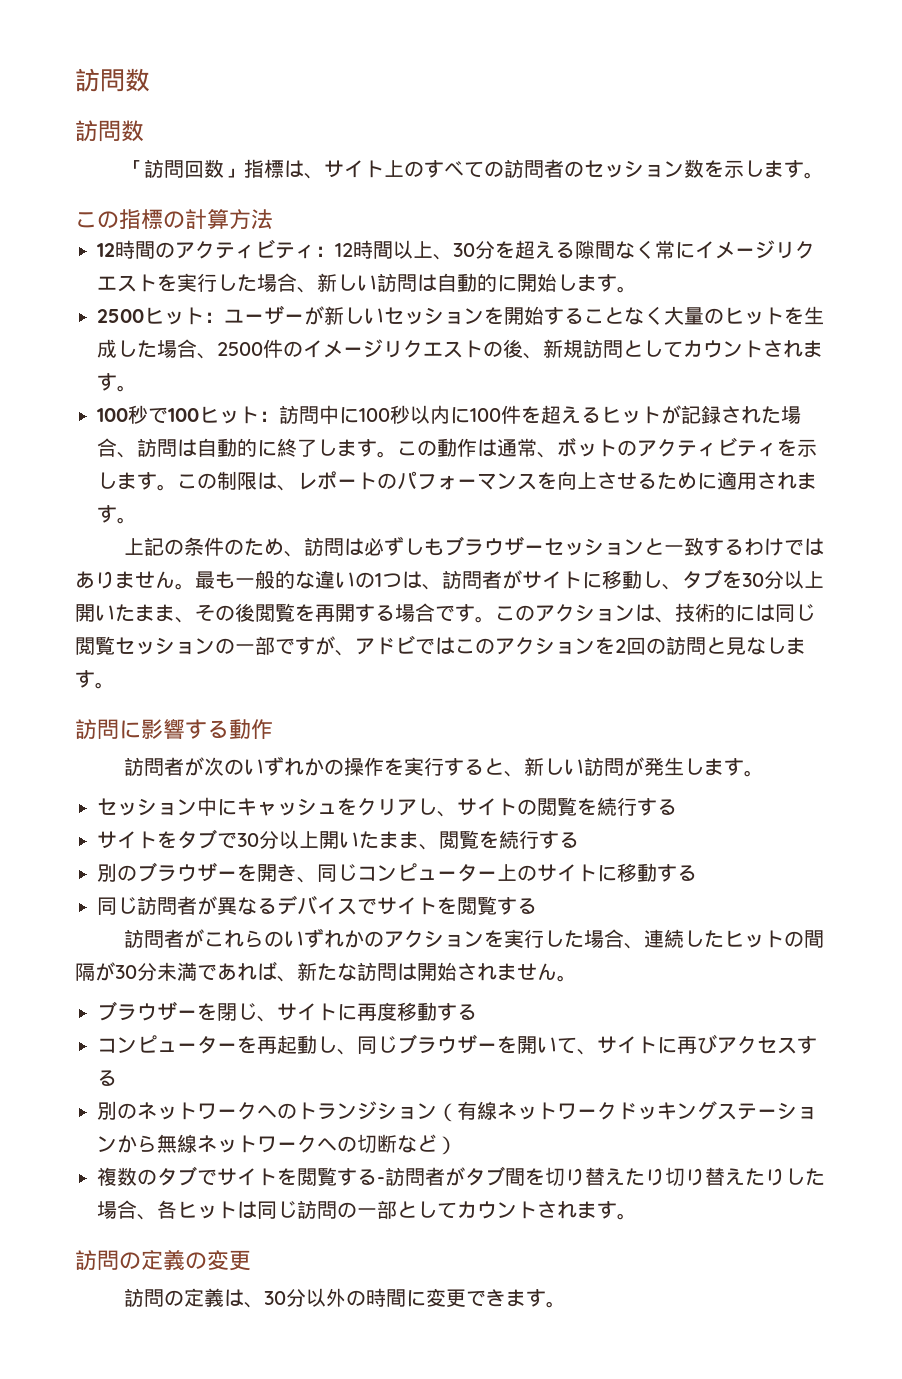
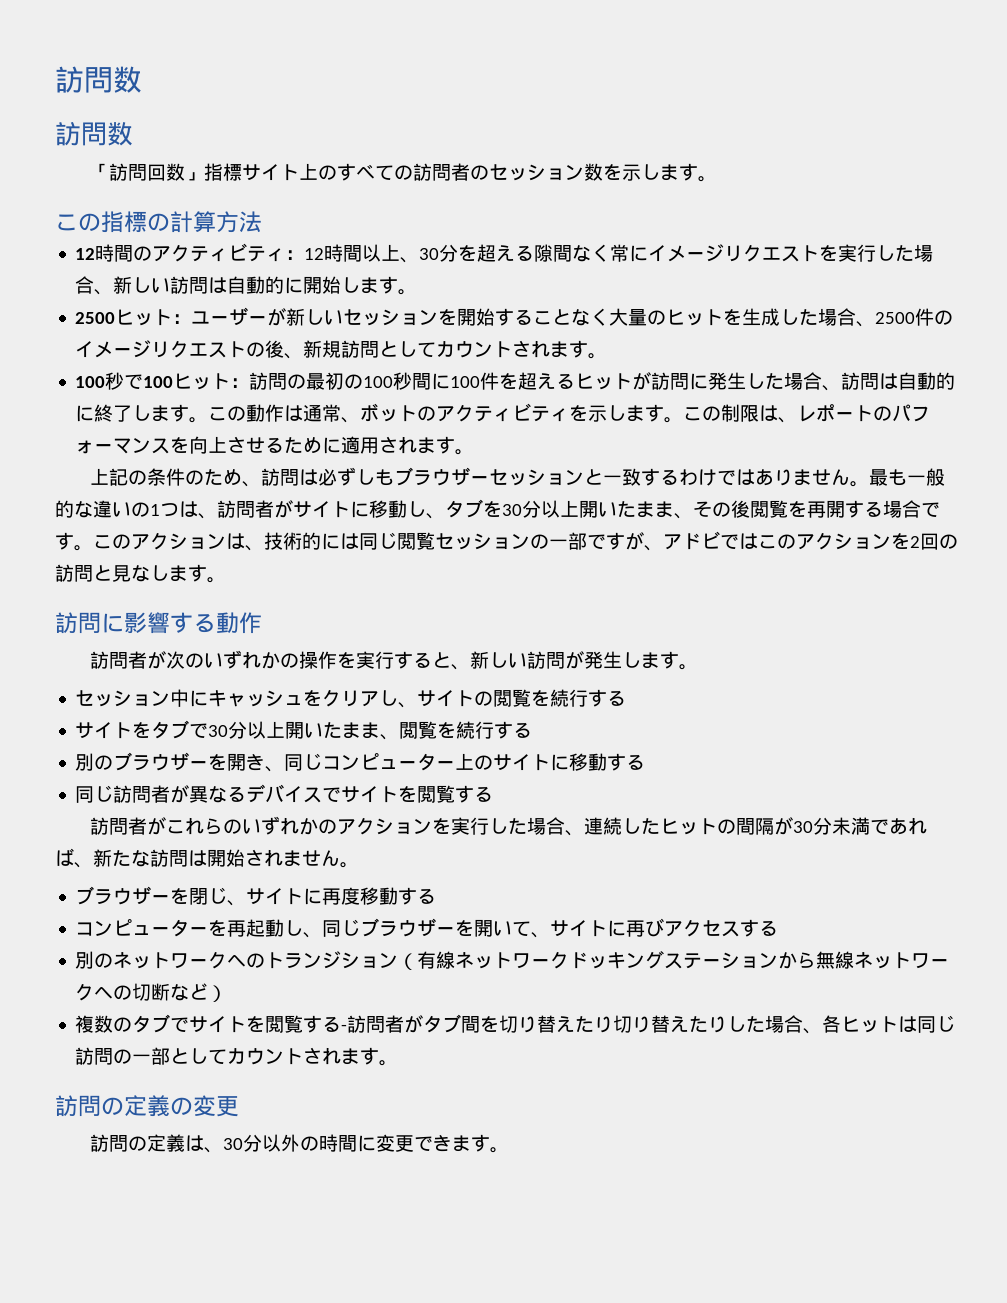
- 「訪問回数」指標は、サイト上のすべての訪問者のセッション数を示します。
+ 「訪問回数」指標サイト上のすべての訪問者のセッション数を示します。
- 100秒で100ヒット：訪問中に100秒以内に100件を超えるヒットが記録された場合、訪問は自動的に終了します。
+ 100秒で100ヒット：訪問の最初の100秒間に100件を超えるヒットが訪問に発生した場合、訪問は自動的に終了します。

